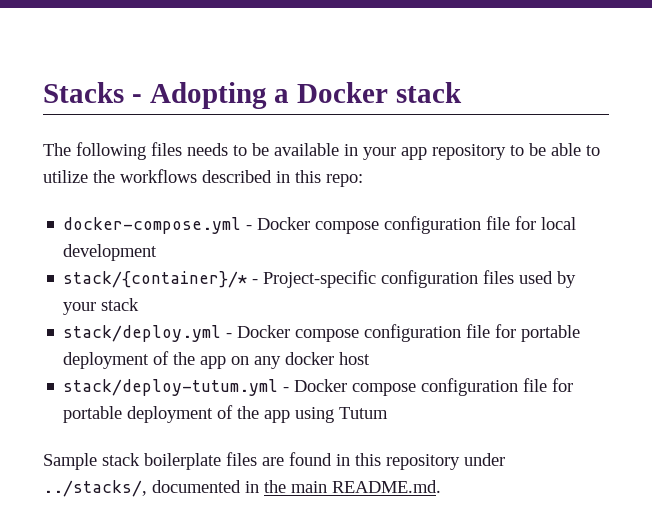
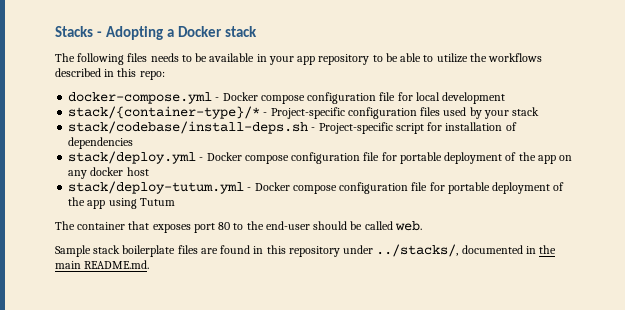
- stack/{container}/* - Project-specific configuration files used by your stack
+ stack/{container-type}/* - Project-specific configuration files used by your stack
+ stack/codebase/install-deps.sh - Project-specific script for installation of dependencies
+ The container that exposes port 80 to the end-user should be called web.

